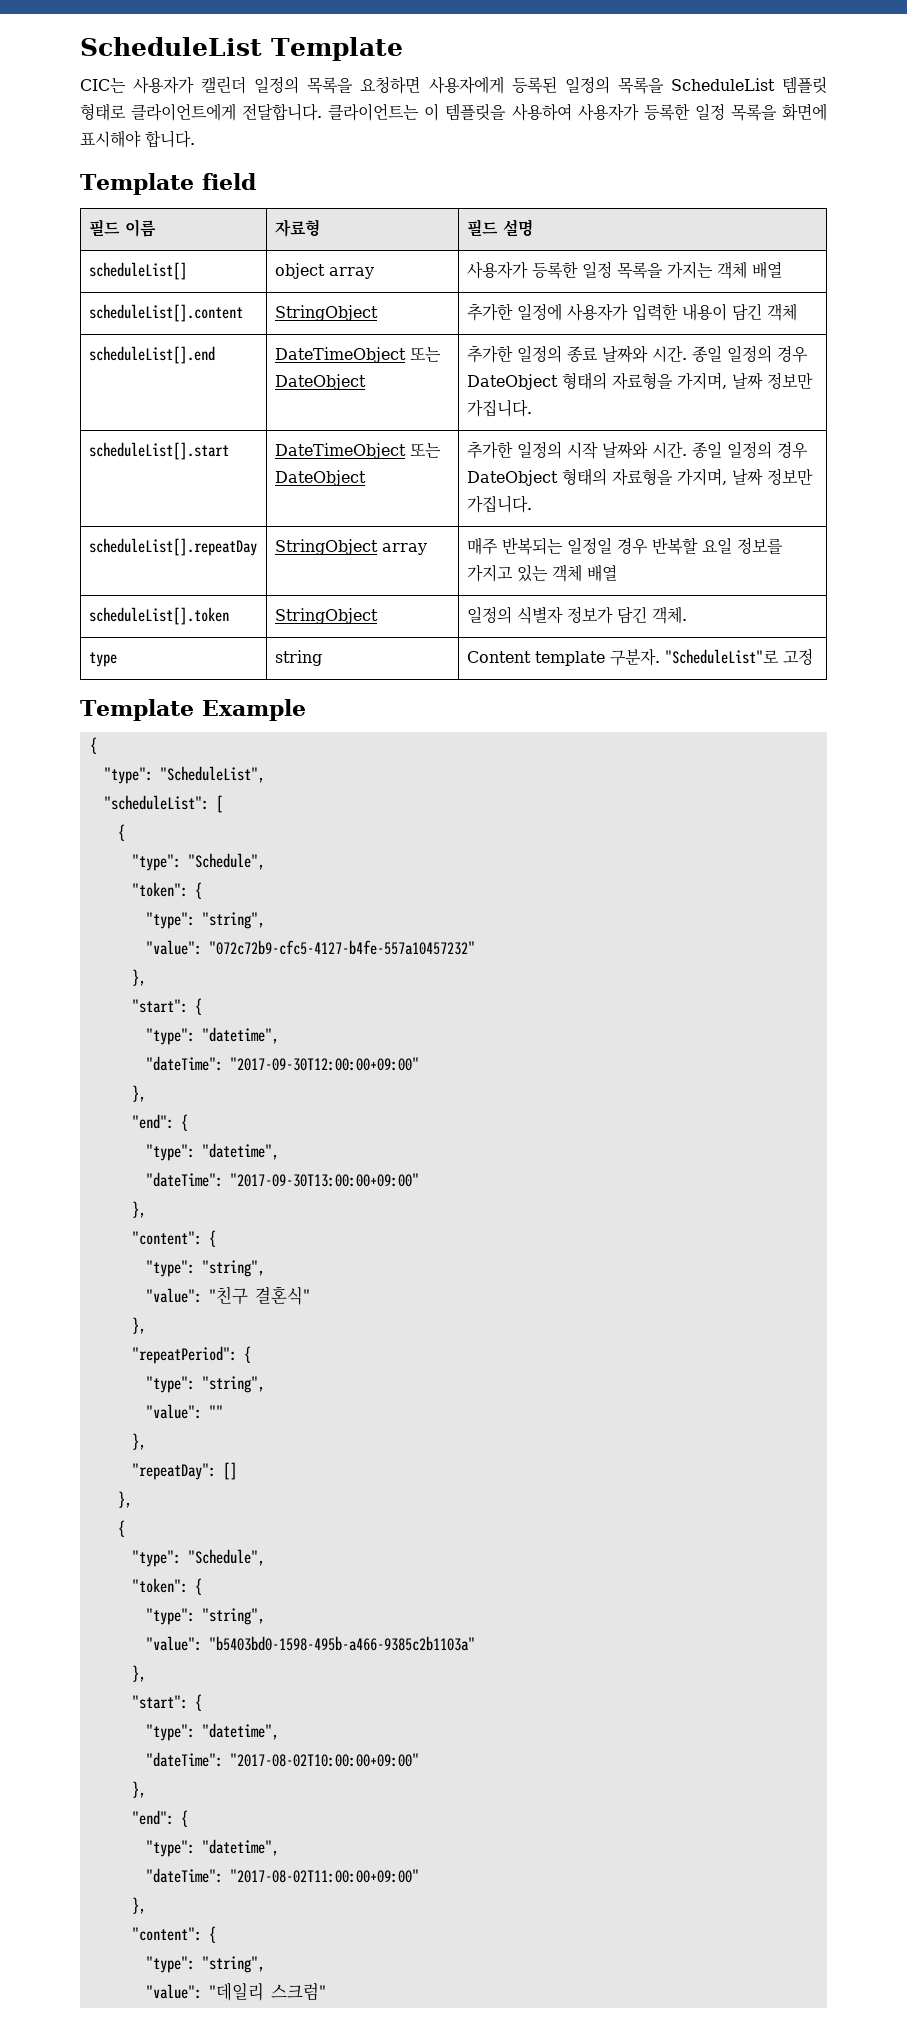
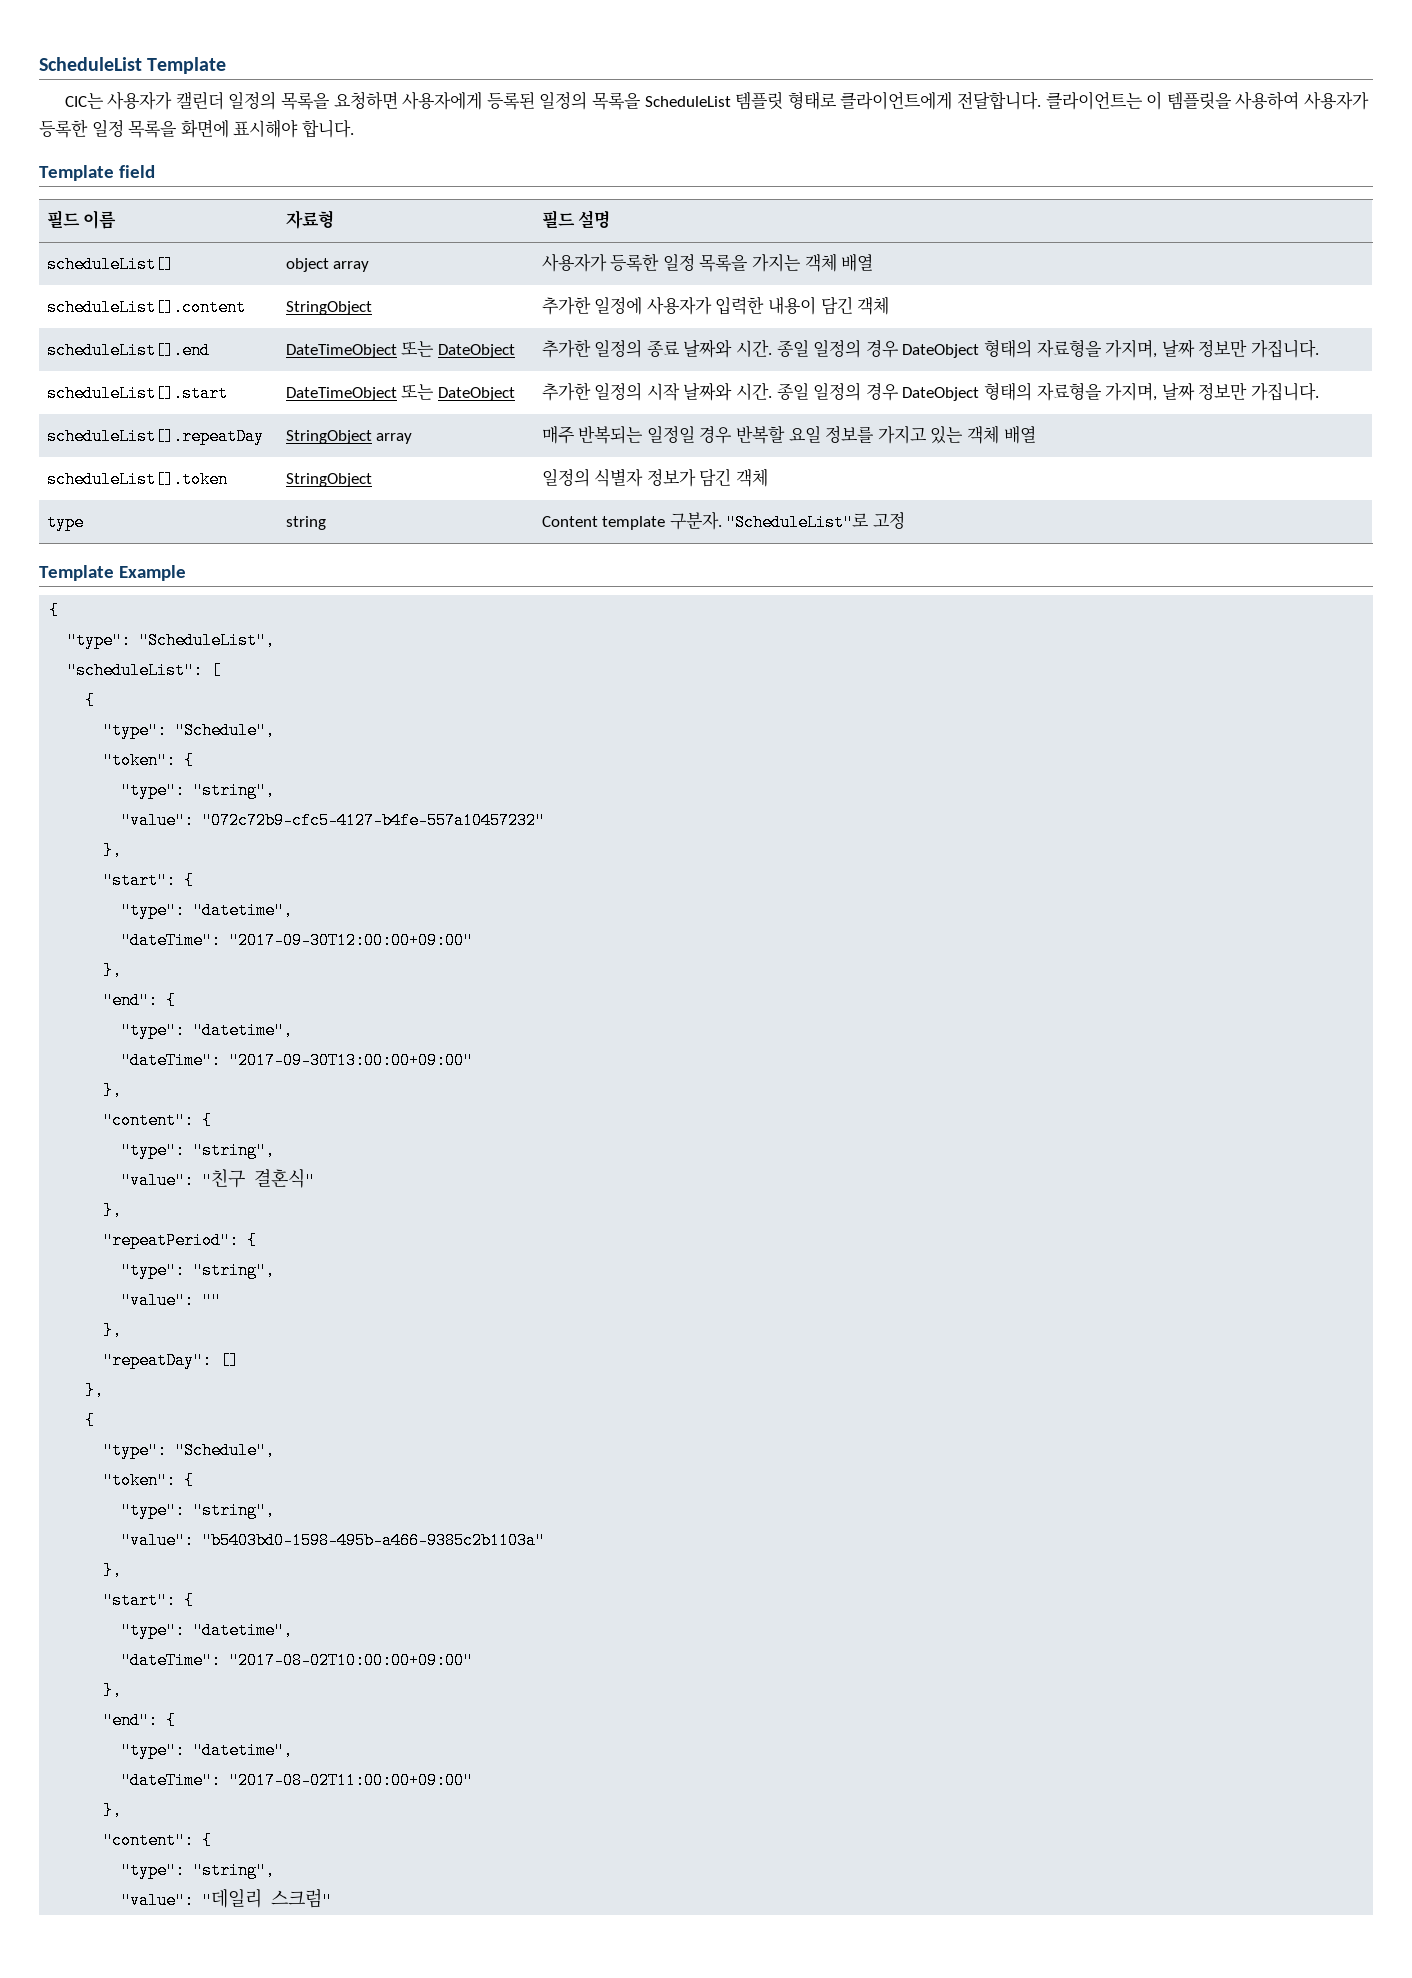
- scheduleList[].token | StringObject | 일정의 식별자 정보가 담긴 객체.
+ scheduleList[].token | StringObject | 일정의 식별자 정보가 담긴 객체

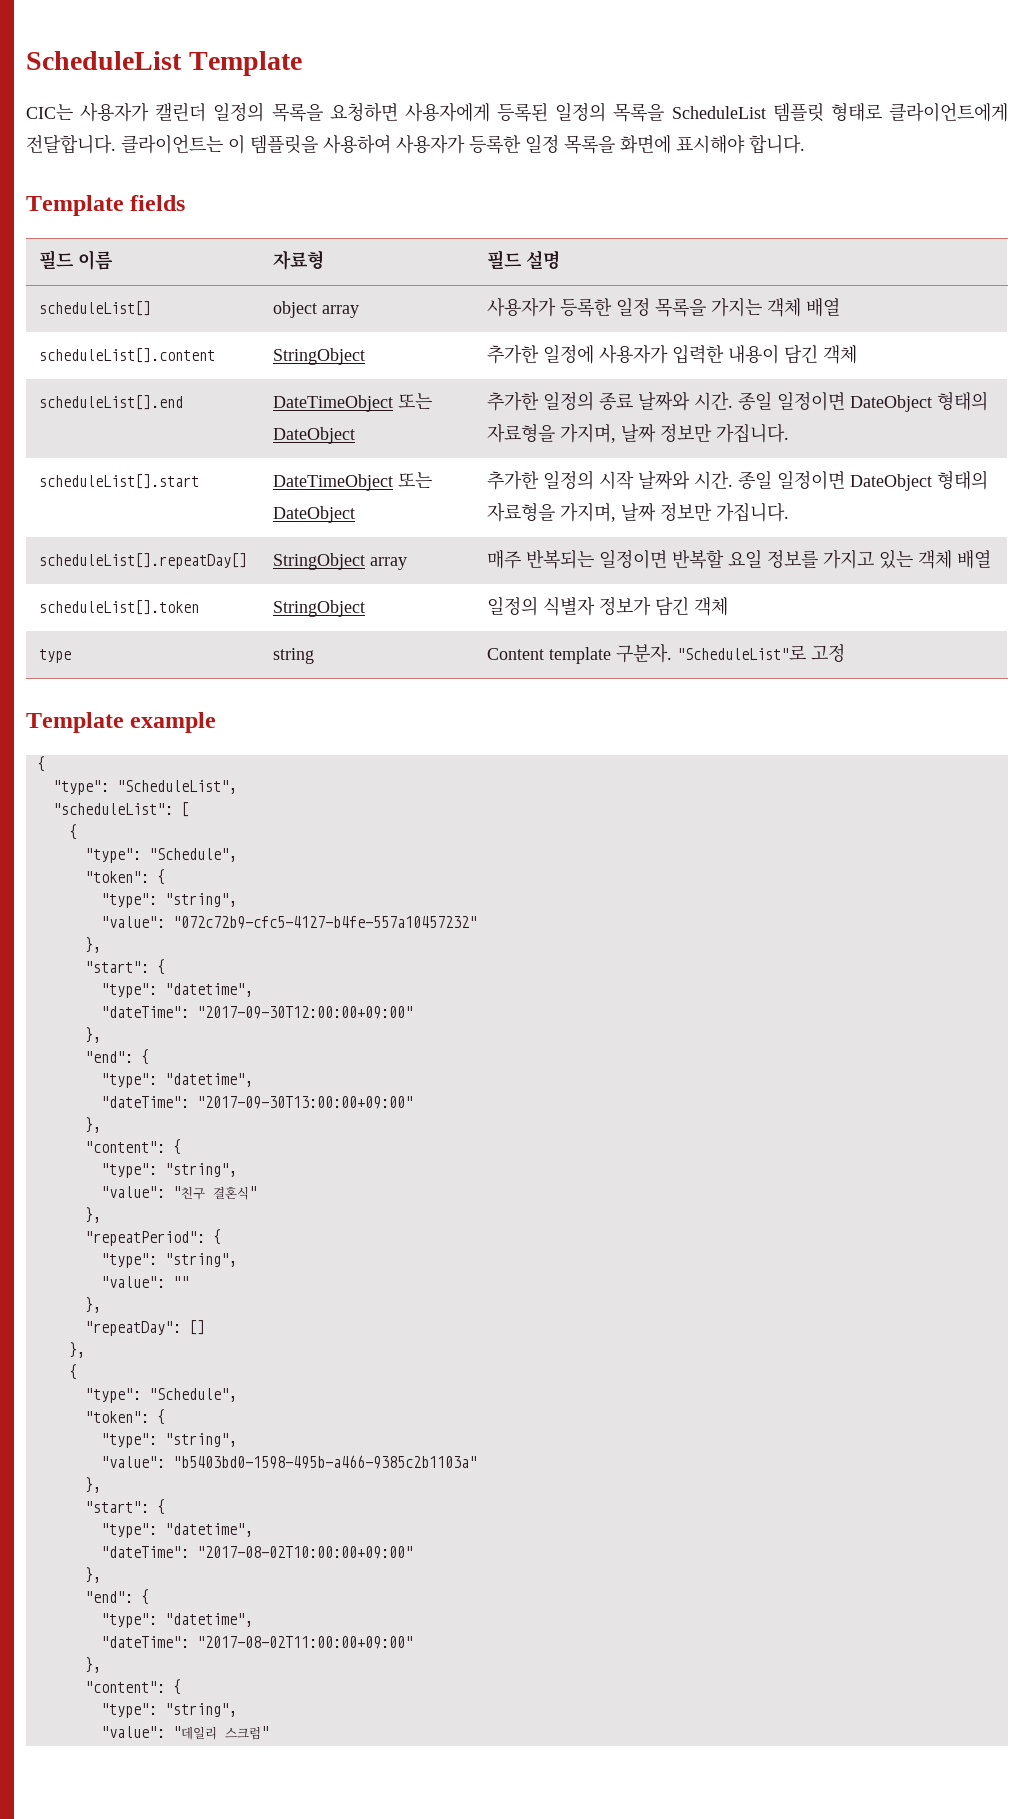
- Template field
+ Template fields
- scheduleList[].end | DateTimeObject 또는 DateObject | 추가한 일정의 종료 날짜와 시간. 종일 일정의 경우 DateObject 형태의 자료형을 가지며, 날짜 정보만 가집니다.
+ scheduleList[].end | DateTimeObject 또는 DateObject | 추가한 일정의 종료 날짜와 시간. 종일 일정이면 DateObject 형태의 자료형을 가지며, 날짜 정보만 가집니다.
- scheduleList[].start | DateTimeObject 또는 DateObject | 추가한 일정의 시작 날짜와 시간. 종일 일정의 경우 DateObject 형태의 자료형을 가지며, 날짜 정보만 가집니다.
- scheduleList[].repeatDay | StringObject array | 매주 반복되는 일정일 경우 반복할 요일 정보를 가지고 있는 객체 배열
+ scheduleList[].start | DateTimeObject 또는 DateObject | 추가한 일정의 시작 날짜와 시간. 종일 일정이면 DateObject 형태의 자료형을 가지며, 날짜 정보만 가집니다.
+ scheduleList[].repeatDay[] | StringObject array | 매주 반복되는 일정이면 반복할 요일 정보를 가지고 있는 객체 배열
- Template Example
+ Template example

